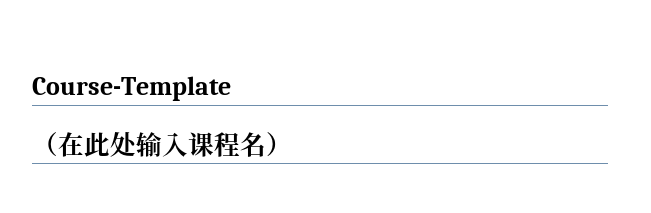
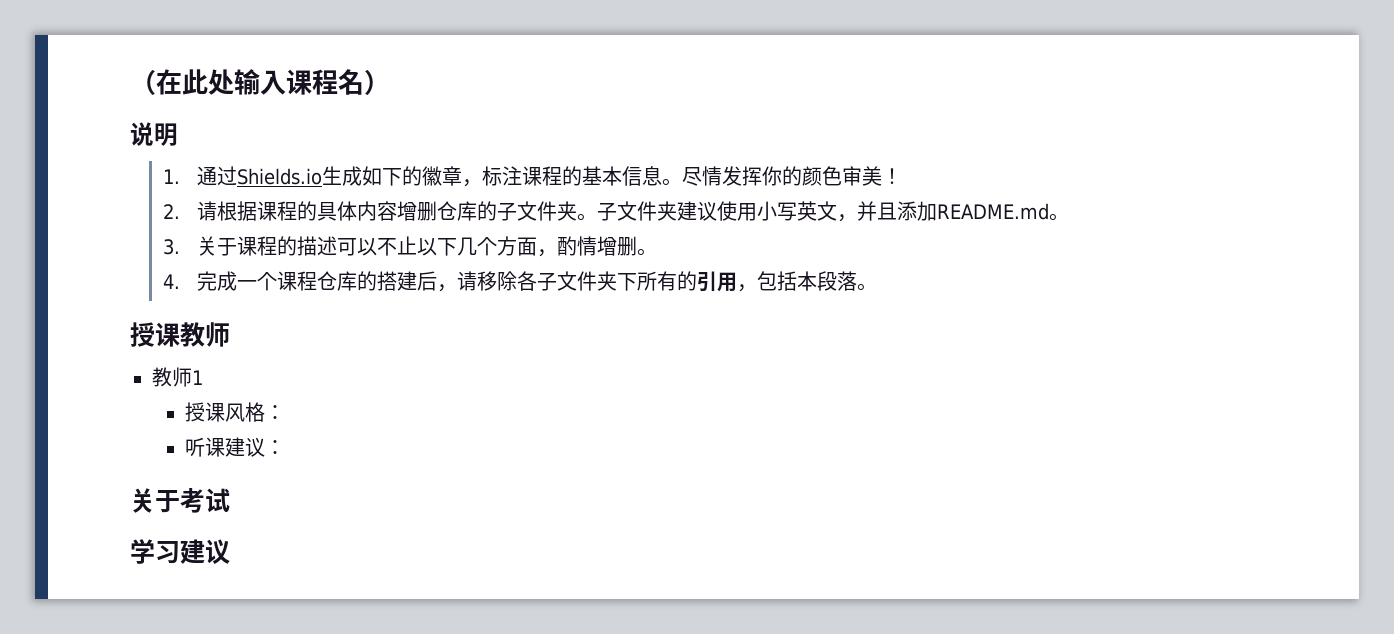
- Course-Template
+ 说明
+ 1.通过Shields.io生成如下的徽章，标注课程的基本信息。尽情发挥你的颜色审美！
+ 2.请根据课程的具体内容增删仓库的子文件夹。子文件夹建议使用小写英文，并且添加README.md。
+ 3.关于课程的描述可以不止以下几个方面，酌情增删。
+ 4.完成一个课程仓库的搭建后，请移除各子文件夹下所有的引用，包括本段落。
+ 授课教师
+ 教师1
+ 授课风格：
+ 听课建议：
+ 关于考试
+ 学习建议

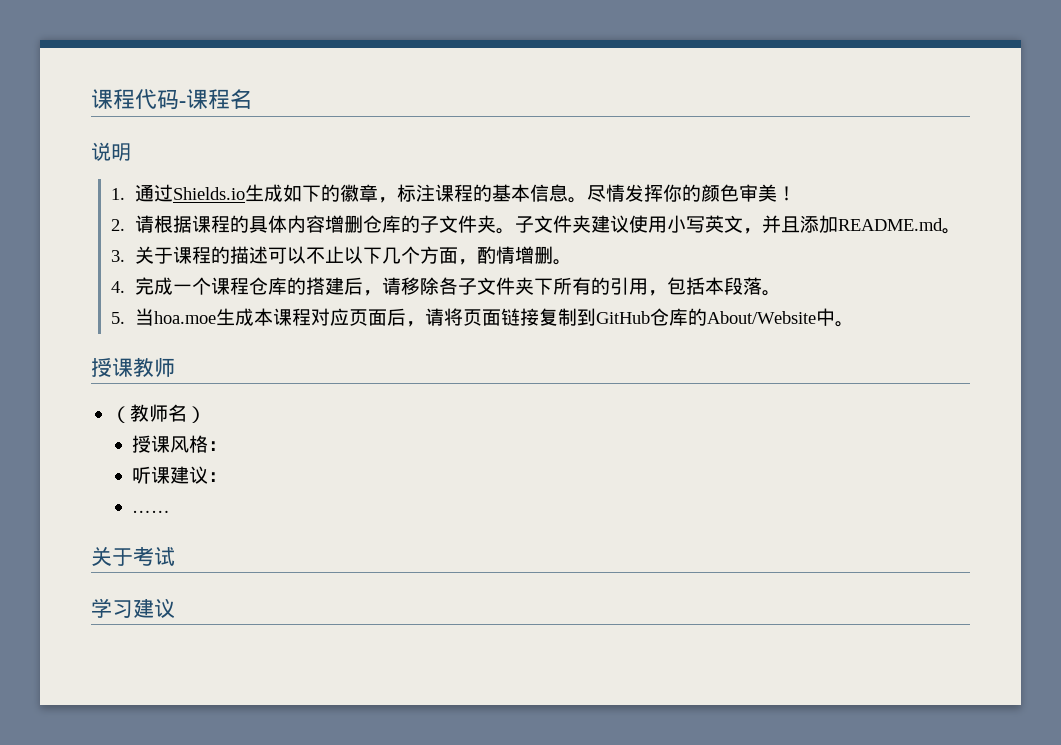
- （在此处输入课程名）
+ 课程代码-课程名
+ 5.当hoa.moe生成本课程对应页面后，请将页面链接复制到GitHub仓库的About/Website中。
- 教师1
+ （教师名）
+ ……

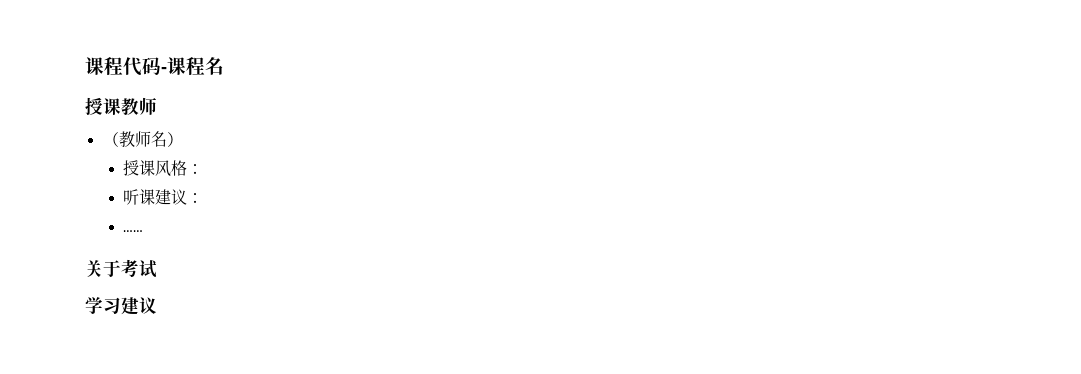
- 说明
- 1.通过Shields.io生成如下的徽章，标注课程的基本信息。尽情发挥你的颜色审美！
- 2.请根据课程的具体内容增删仓库的子文件夹。子文件夹建议使用小写英文，并且添加README.md。
- 3.关于课程的描述可以不止以下几个方面，酌情增删。
- 4.完成一个课程仓库的搭建后，请移除各子文件夹下所有的引用，包括本段落。
- 5.当hoa.moe生成本课程对应页面后，请将页面链接复制到GitHub仓库的About/Website中。

